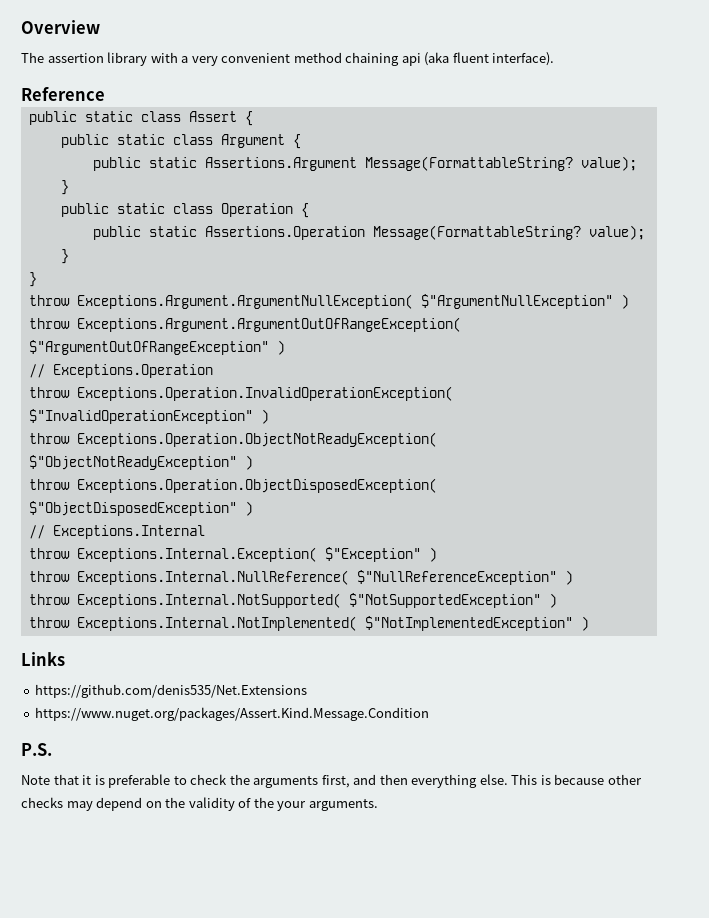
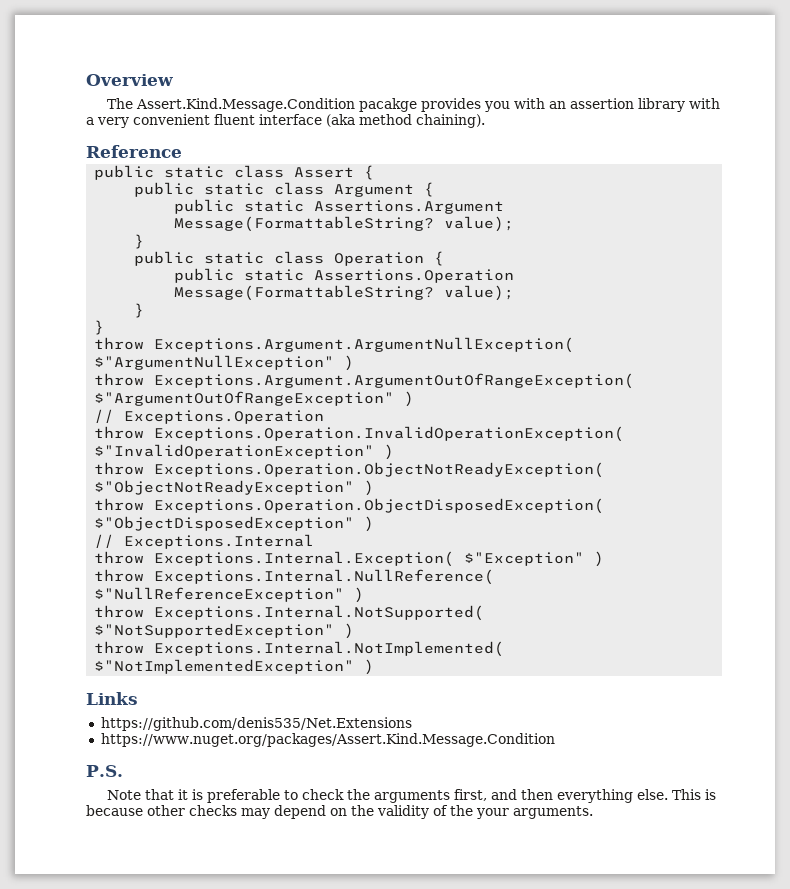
- The assertion library with a very convenient method chaining api (aka fluent interface).
+ The Assert.Kind.Message.Condition pacakge provides you with an assertion library with a very convenient fluent interface (aka method chaining).

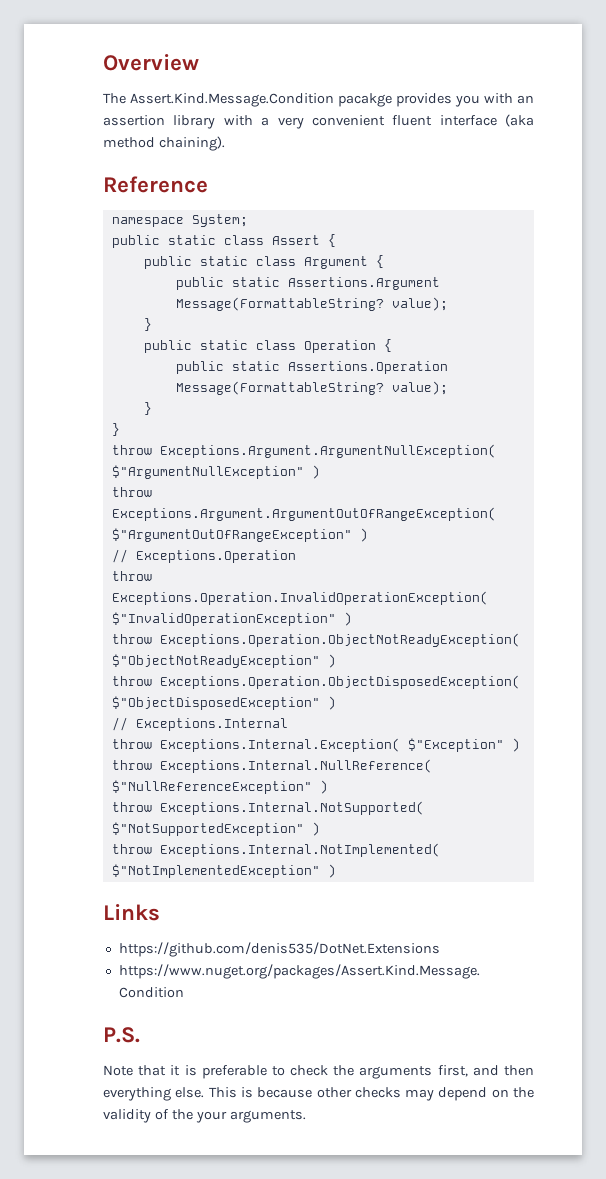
+ namespace System;
- https://github.com/denis535/Net.Extensions
+ https://github.com/denis535/DotNet.Extensions

